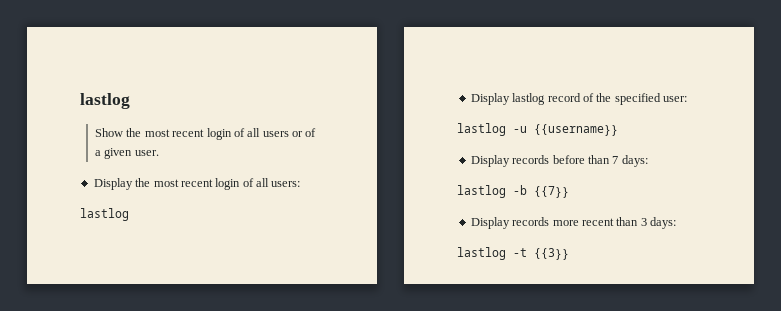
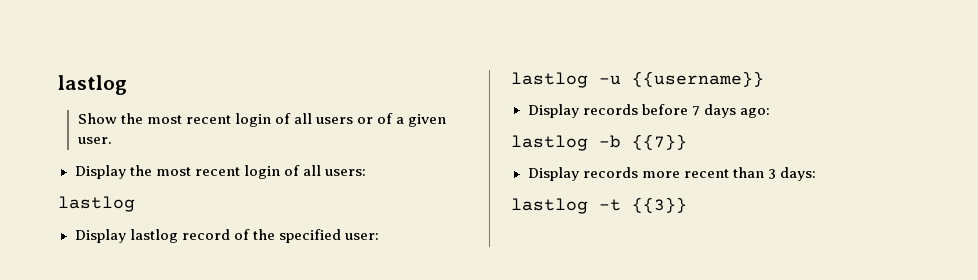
- Display records before than 7 days:
+ Display records before 7 days ago:

